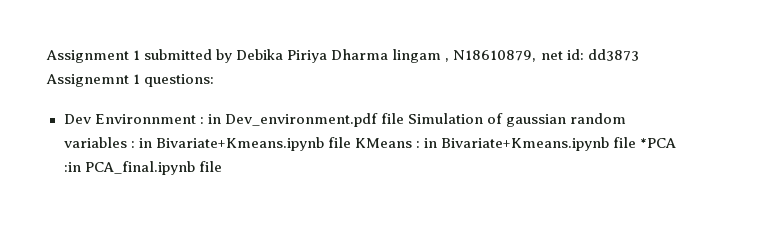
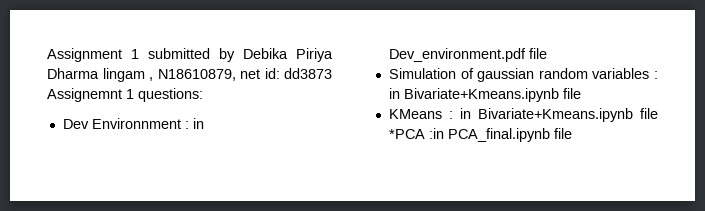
- Dev Environnment : in Dev_environment.pdf file Simulation of gaussian random variables : in Bivariate+Kmeans.ipynb file KMeans : in Bivariate+Kmeans.ipynb file *PCA :in PCA_final.ipynb file
+ Dev Environnment : in Dev_environment.pdf file
+ Simulation of gaussian random variables : in Bivariate+Kmeans.ipynb file
+ KMeans : in Bivariate+Kmeans.ipynb file *PCA :in PCA_final.ipynb file

